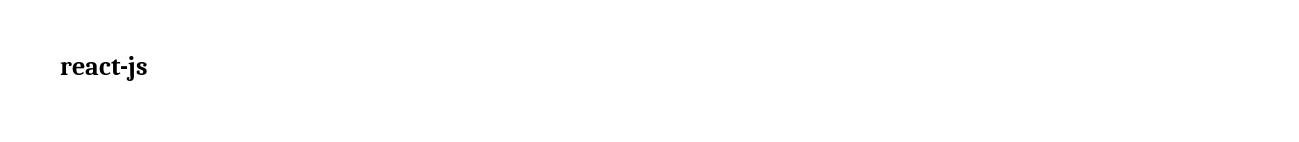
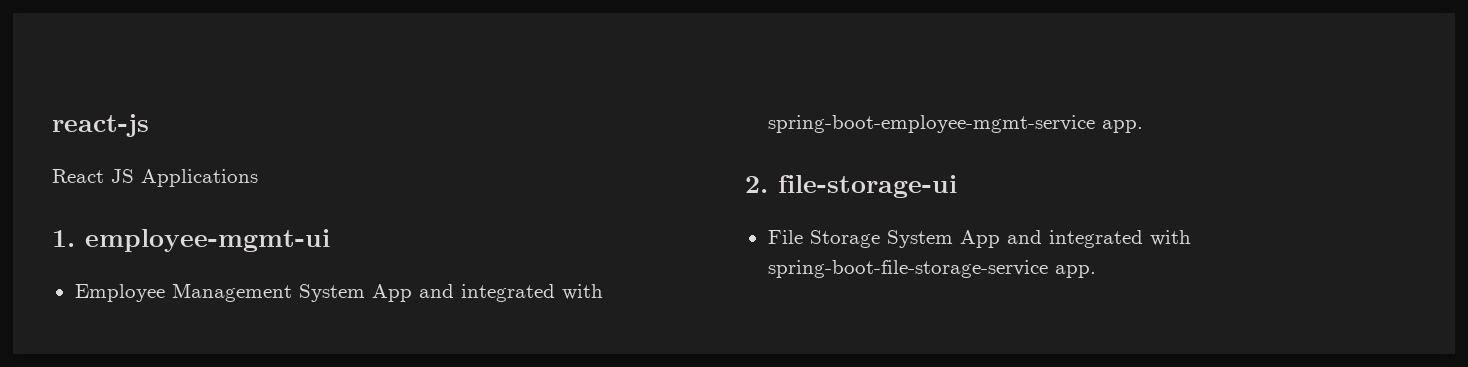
+ React JS Applications
+ 1. employee-mgmt-ui
+ Employee Management System App and integrated with spring-boot-employee-mgmt-service app.
+ 2. file-storage-ui
+ File Storage System App and integrated with spring-boot-file-storage-service app.

